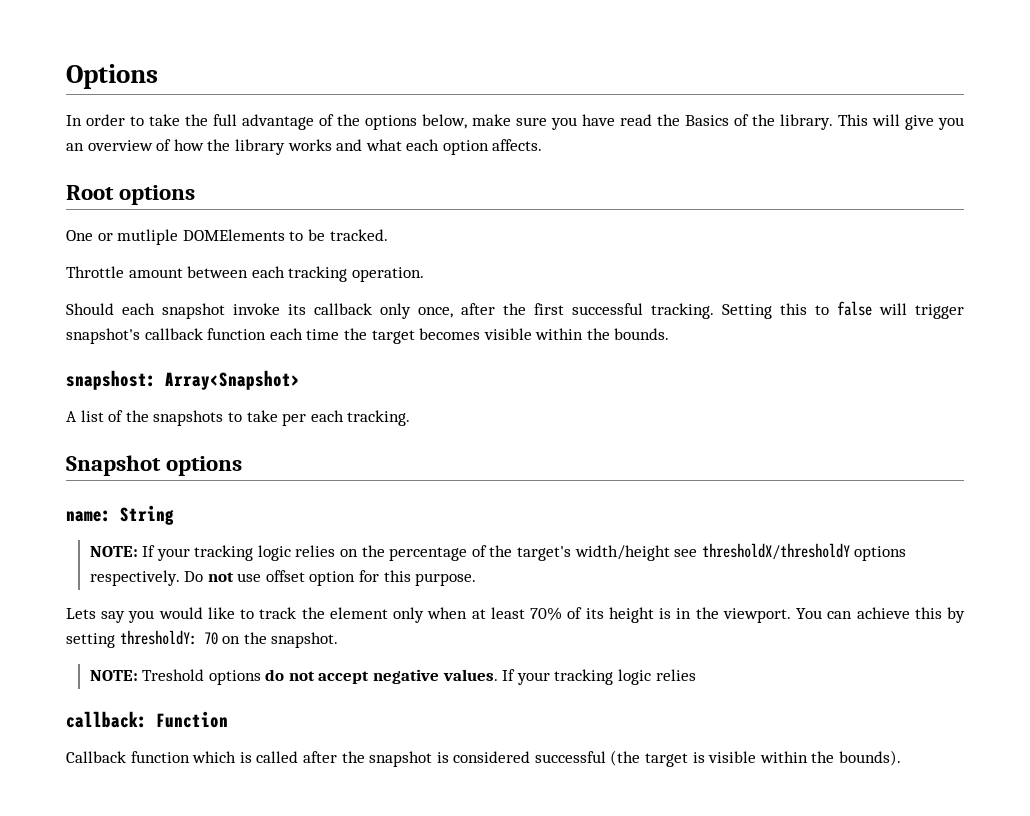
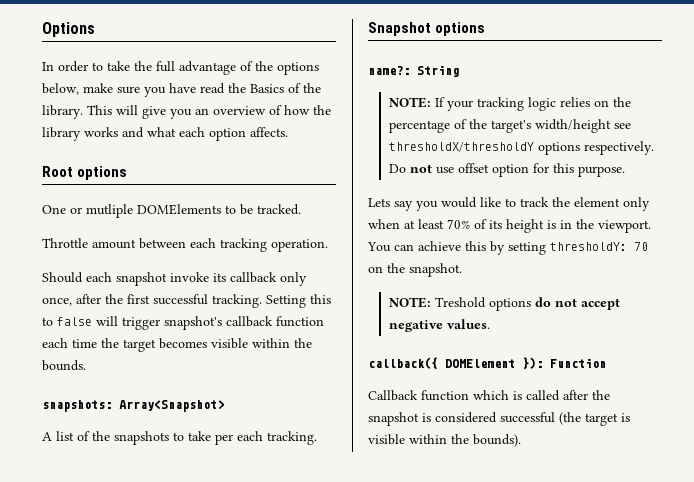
- snapshost: Array<Snapshot>
+ snapshots: Array<Snapshot>
- name: String
+ name?: String
- NOTE: Treshold options do not accept negative values. If your tracking logic relies
- callback: Function
+ NOTE: Treshold options do not accept negative values.
+ callback({ DOMElement }): Function

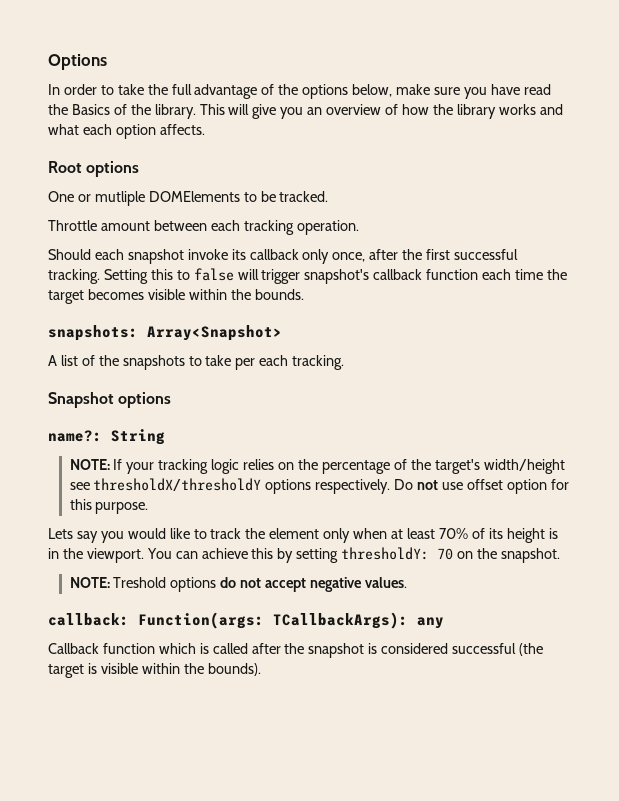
- callback({ DOMElement }): Function
+ callback: Function(args: TCallbackArgs): any

